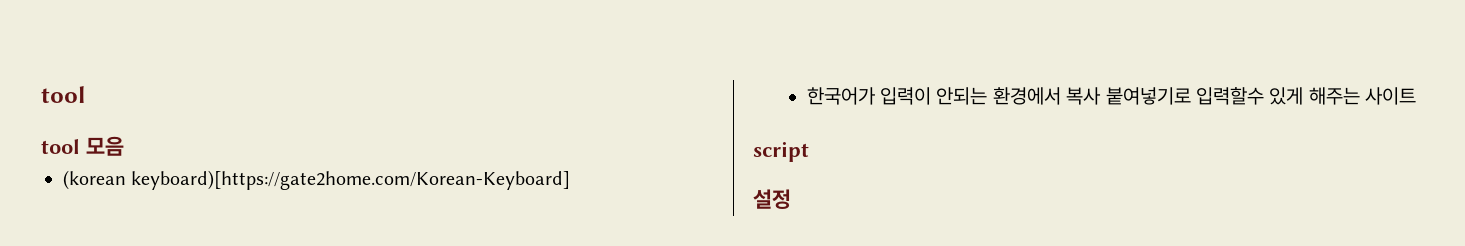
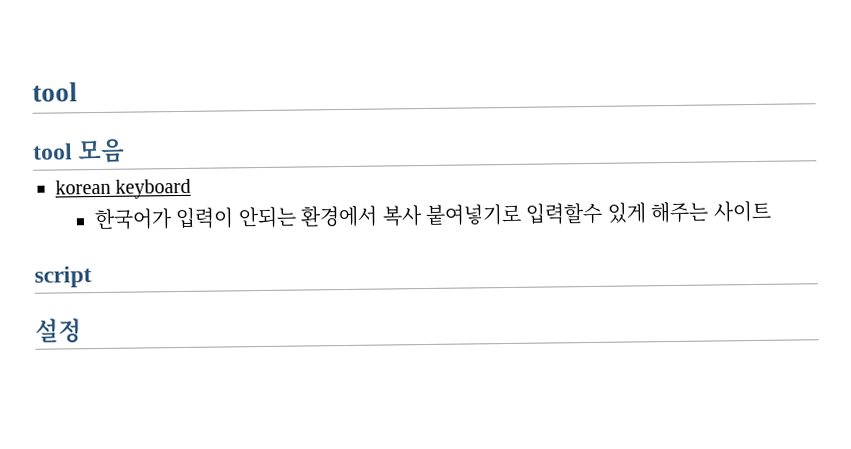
- (korean keyboard)[https://gate2home.com/Korean-Keyboard]
+ korean keyboard

